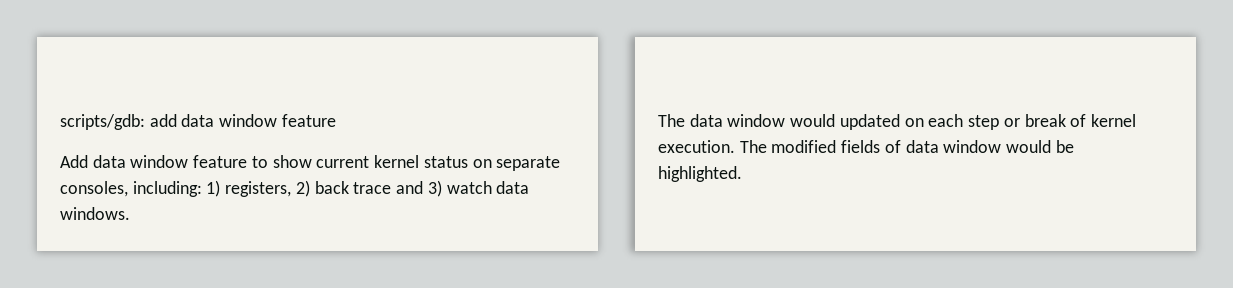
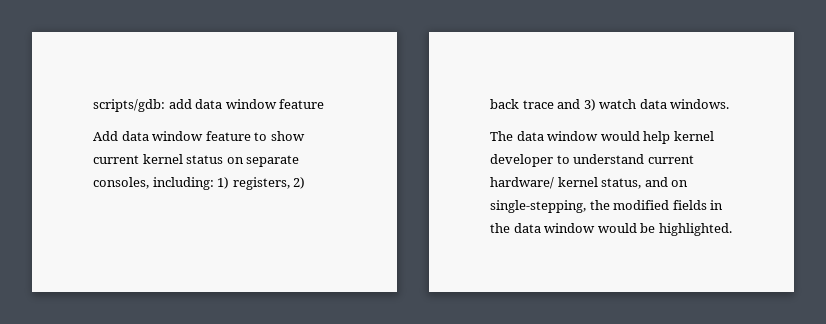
- The data window would updated on each step or break of kernel execution. The modified fields of data window would be highlighted.
+ The data window would help kernel developer to understand current hardware/ kernel status, and on single-stepping, the modified fields in the data window would be highlighted.

